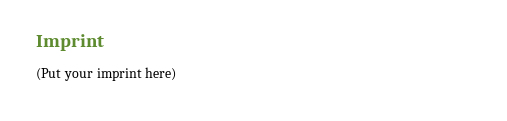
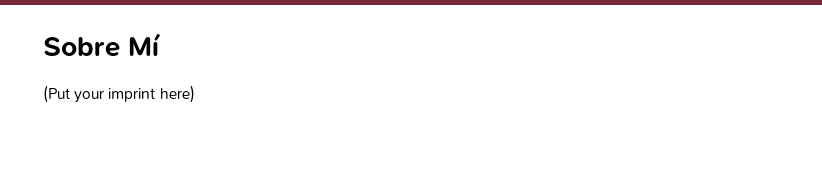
- Imprint
+ Sobre Mí

